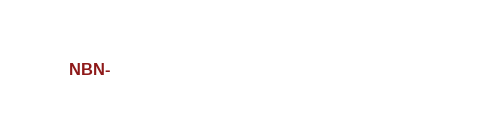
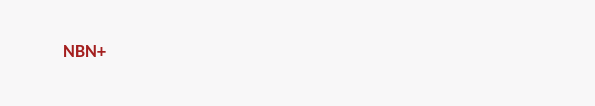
- NBN-
+ NBN+

